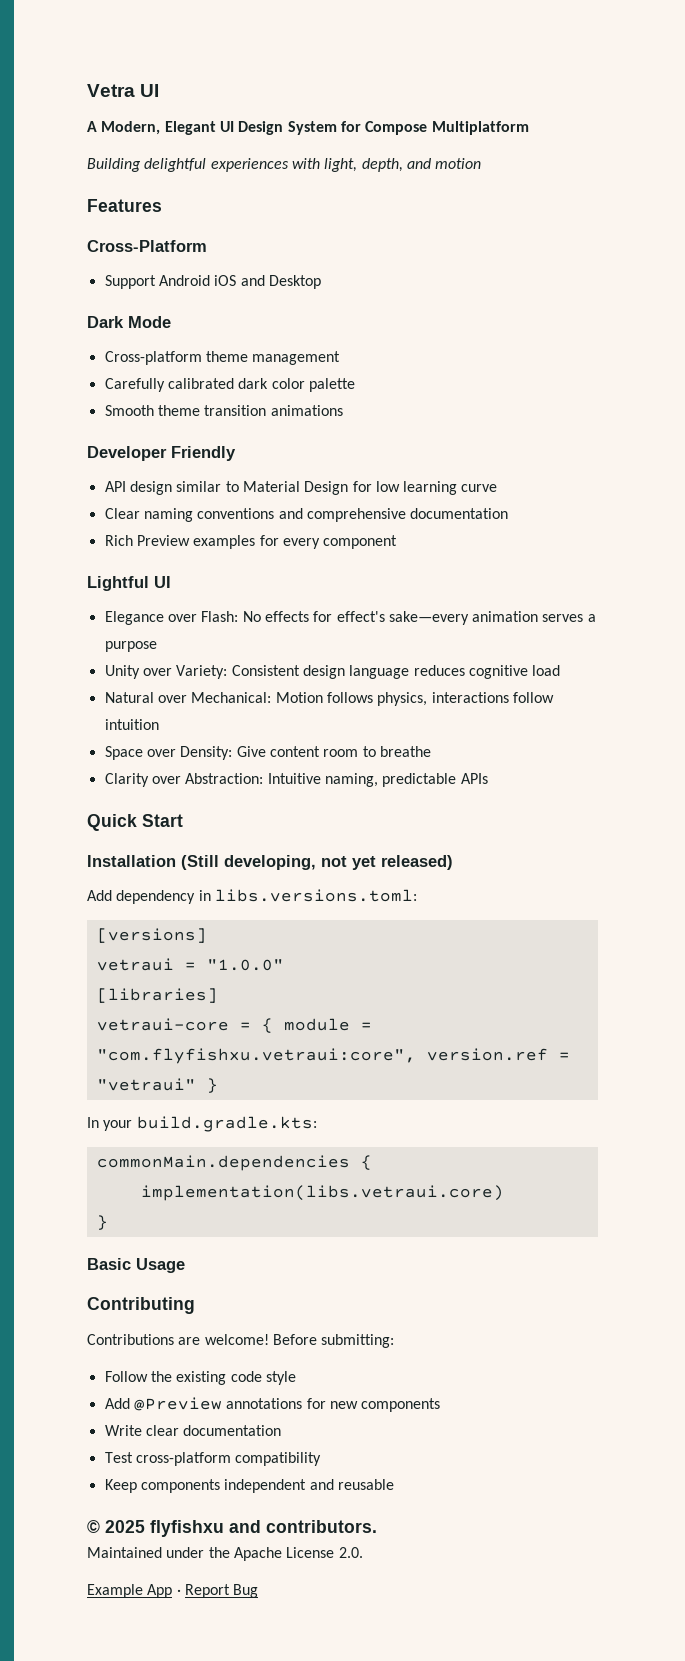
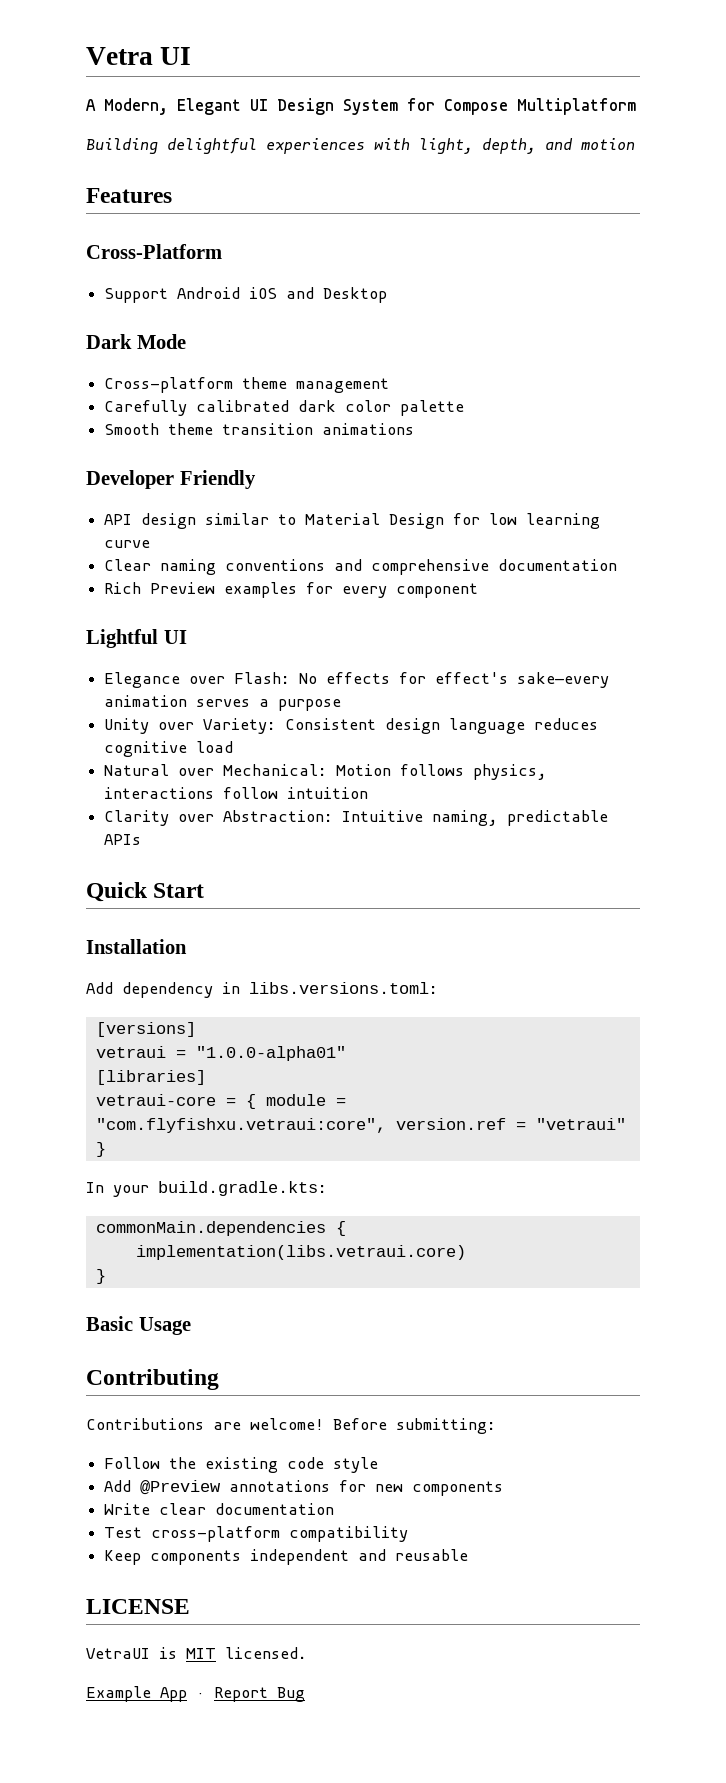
- Space over Density: Give content room to breathe
- Installation (Still developing, not yet released)
+ Installation
- vetraui = "1.0.0"
+ vetraui = "1.0.0-alpha01"
- © 2025 flyfishxu and contributors.
- Maintained under the Apache License 2.0.
+ LICENSE
+ VetraUI is MIT licensed.

